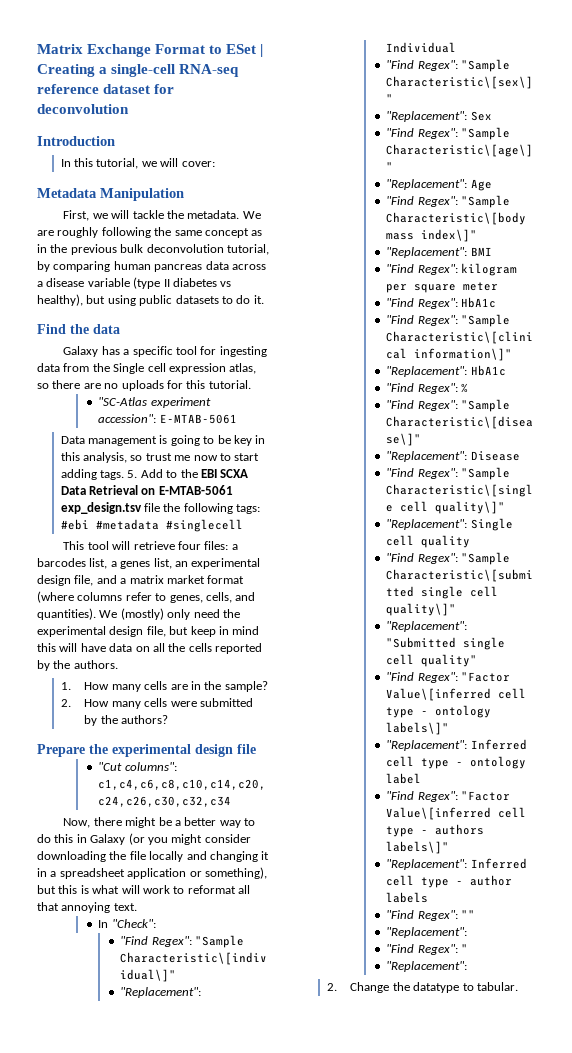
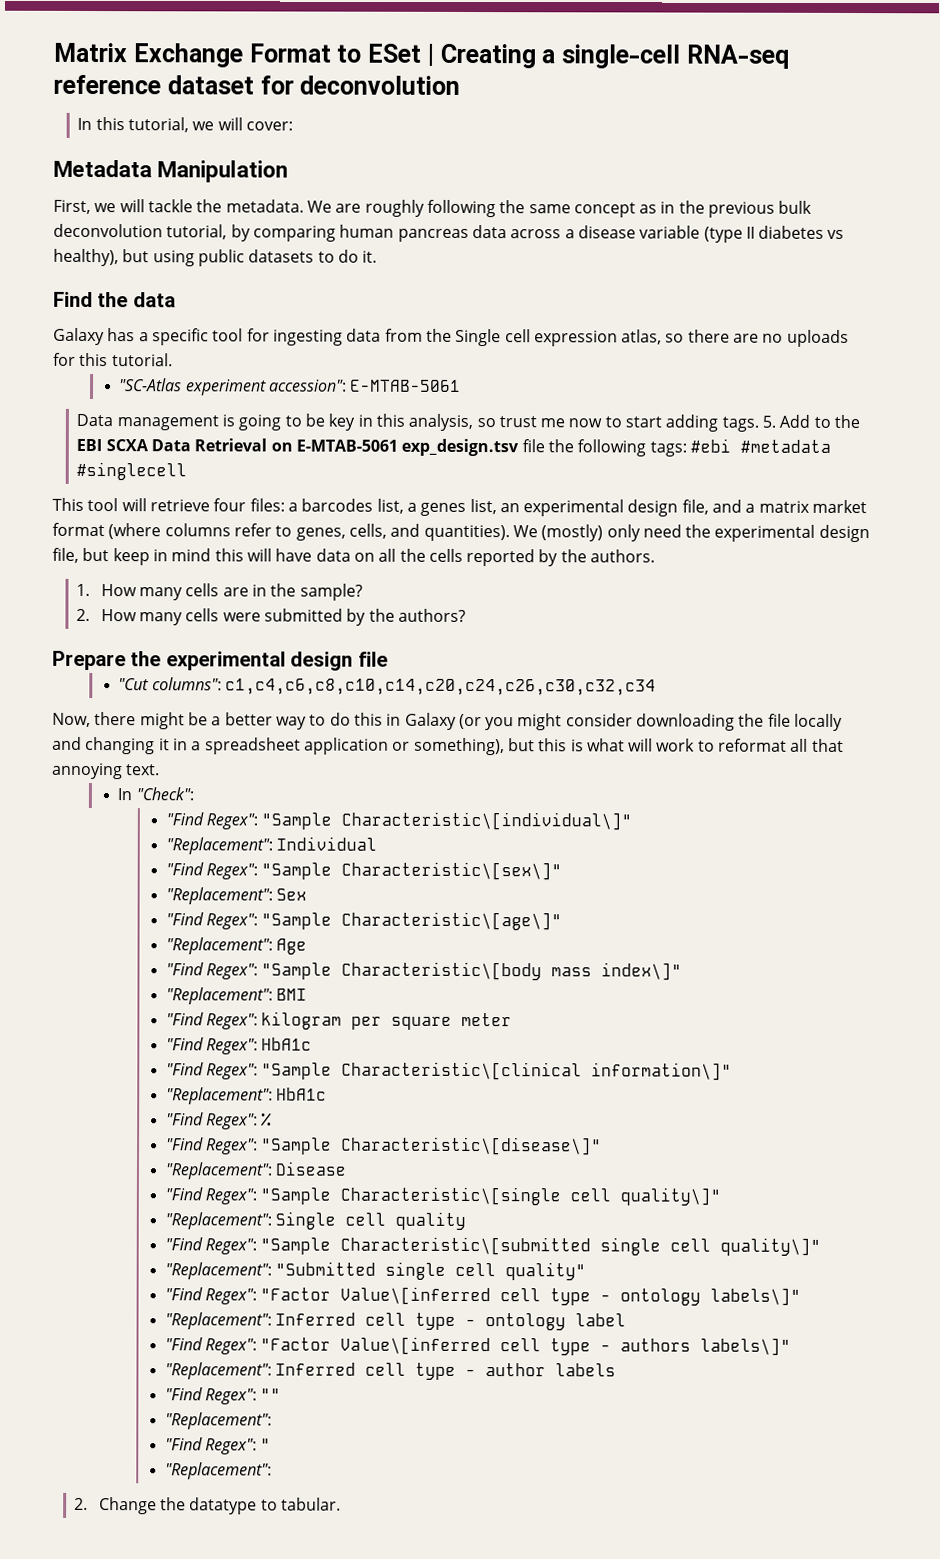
- Introduction

